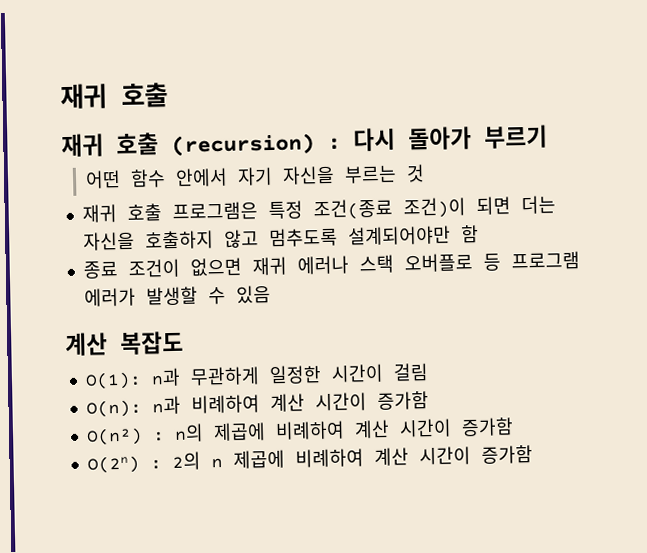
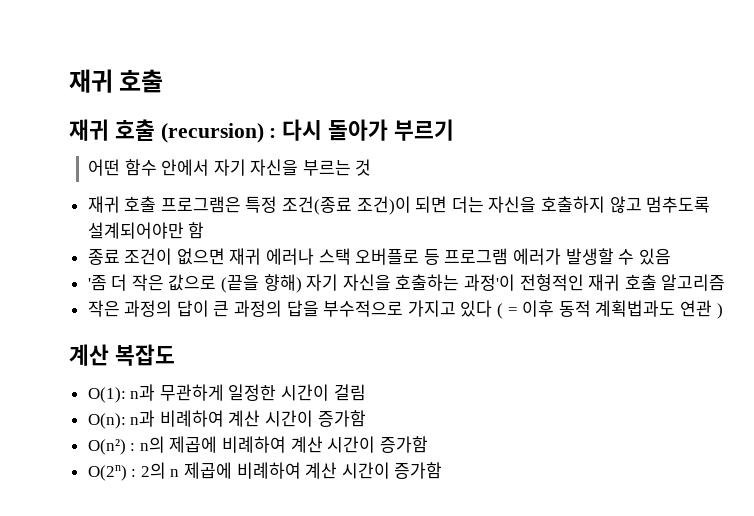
+ '좀 더 작은 값으로 (끝을 향해) 자기 자신을 호출하는 과정'이 전형적인 재귀 호출 알고리즘
+ 작은 과정의 답이 큰 과정의 답을 부수적으로 가지고 있다 ( = 이후 동적 계획법과도 연관 )

